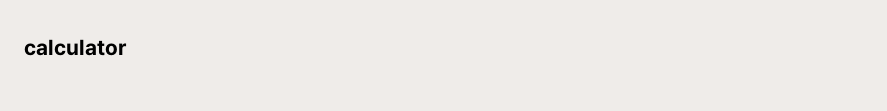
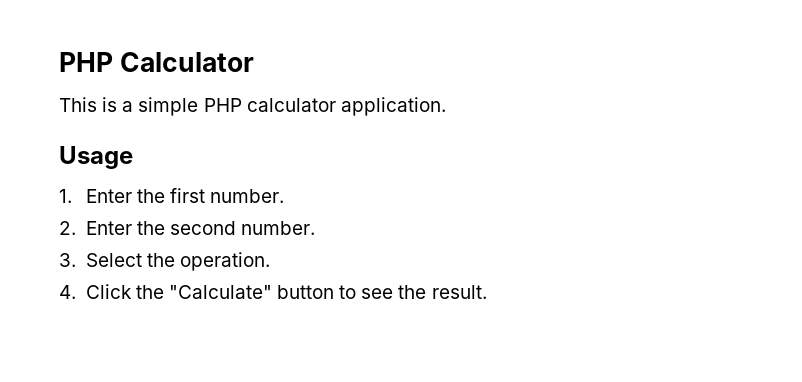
- calculator
+ PHP Calculator
+ This is a simple PHP calculator application.
+ Usage
+ 1. Enter the first number.
+ 2. Enter the second number.
+ 3. Select the operation.
+ 4. Click the "Calculate" button to see the result.

